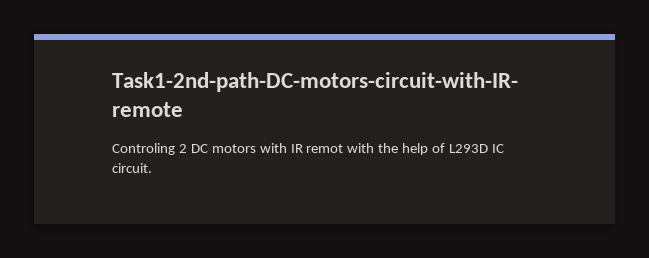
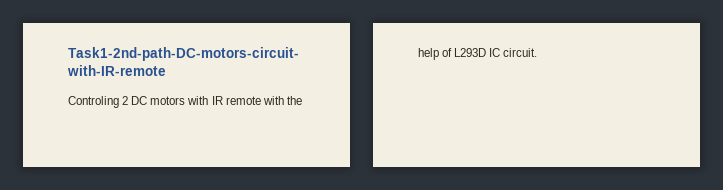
- Controling 2 DC motors with IR remot with the help of L293D IC circuit.
+ Controling 2 DC motors with IR remote with the help of L293D IC circuit.

